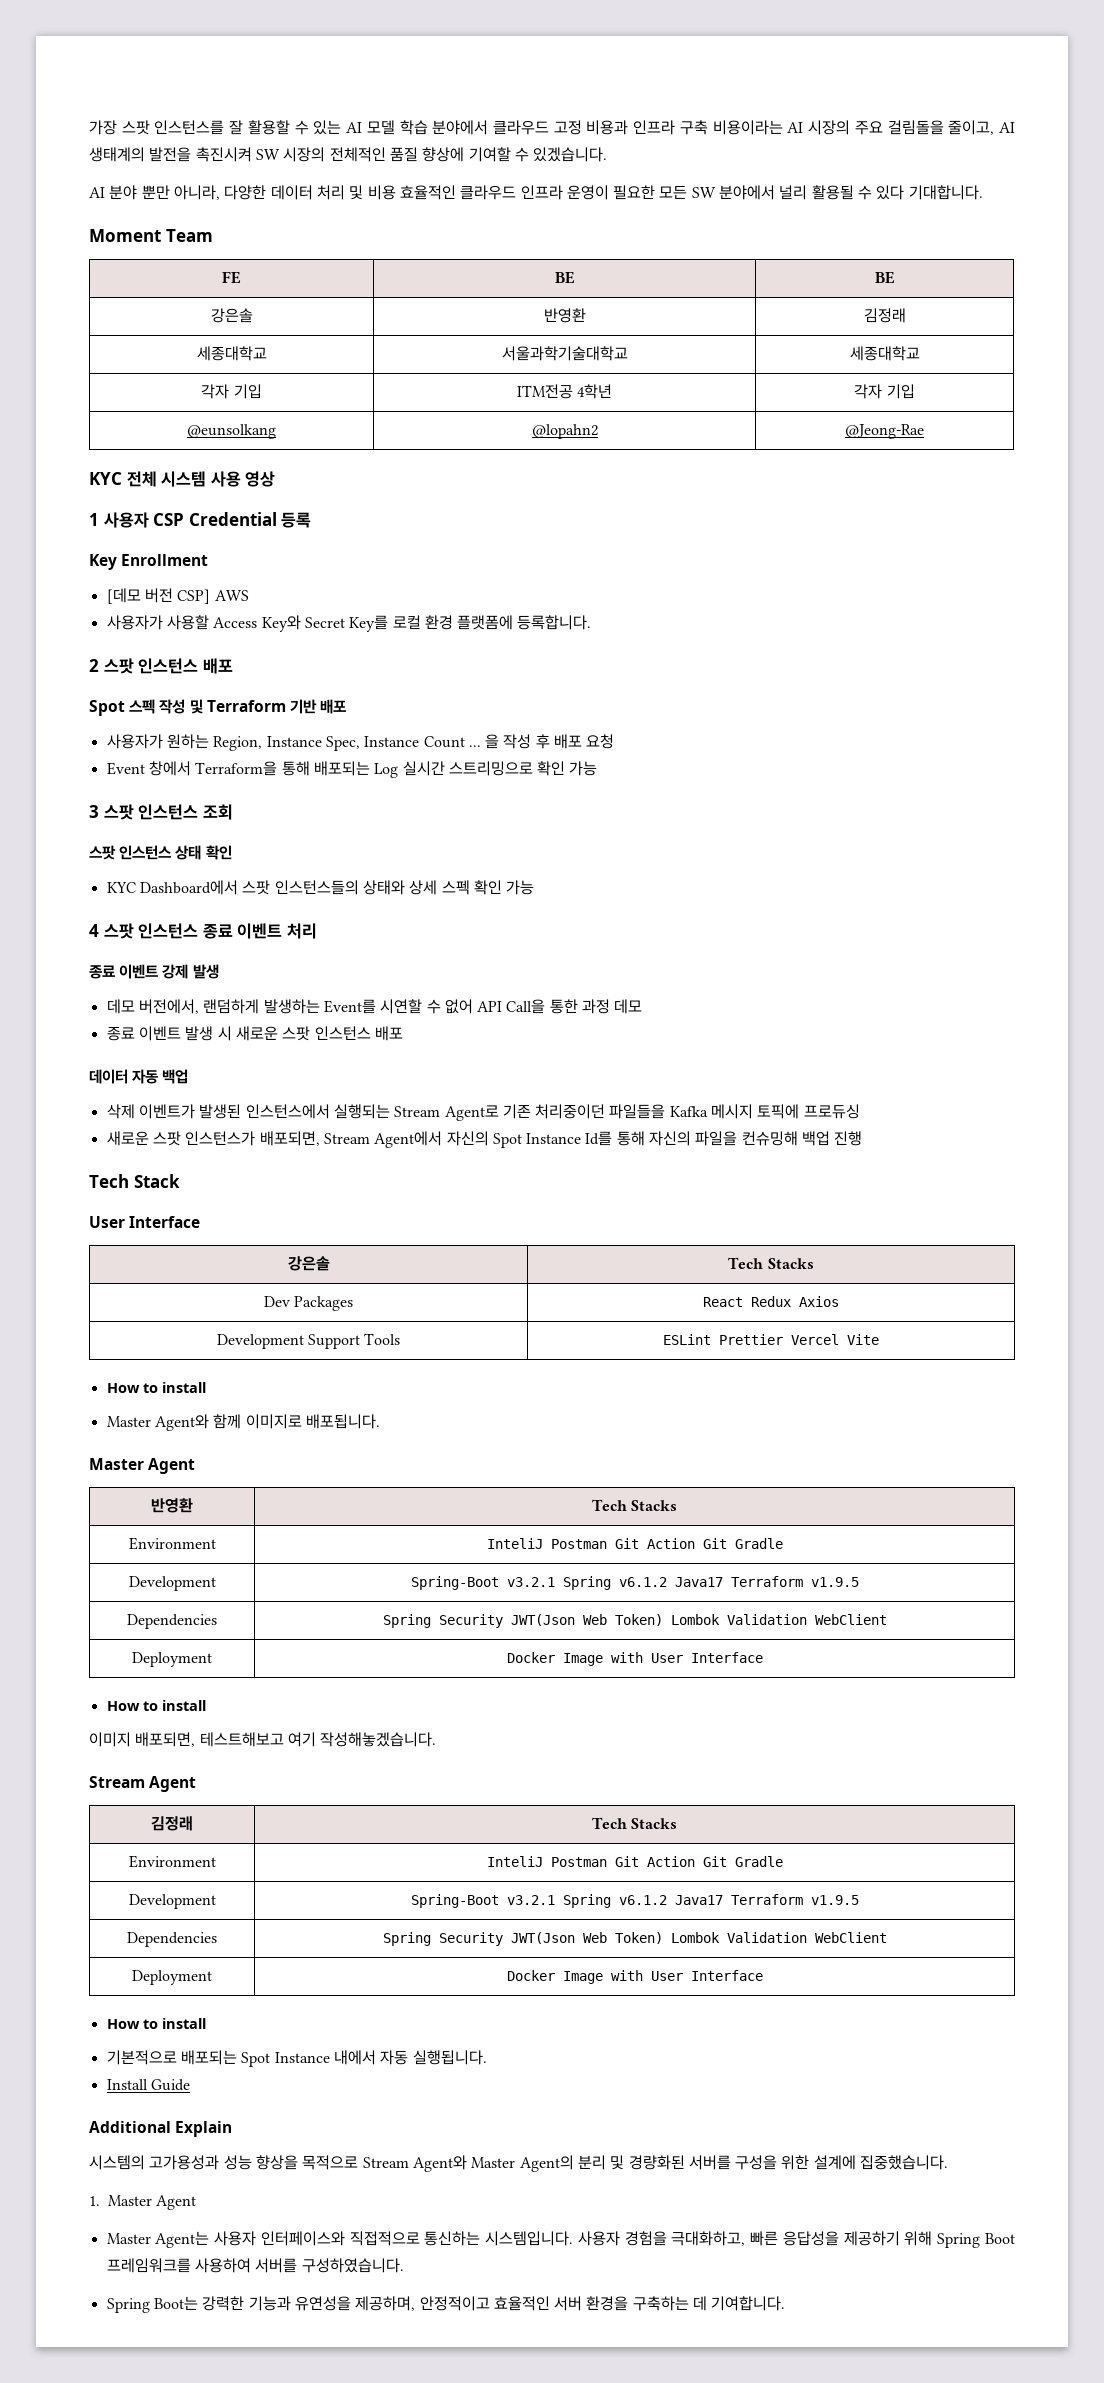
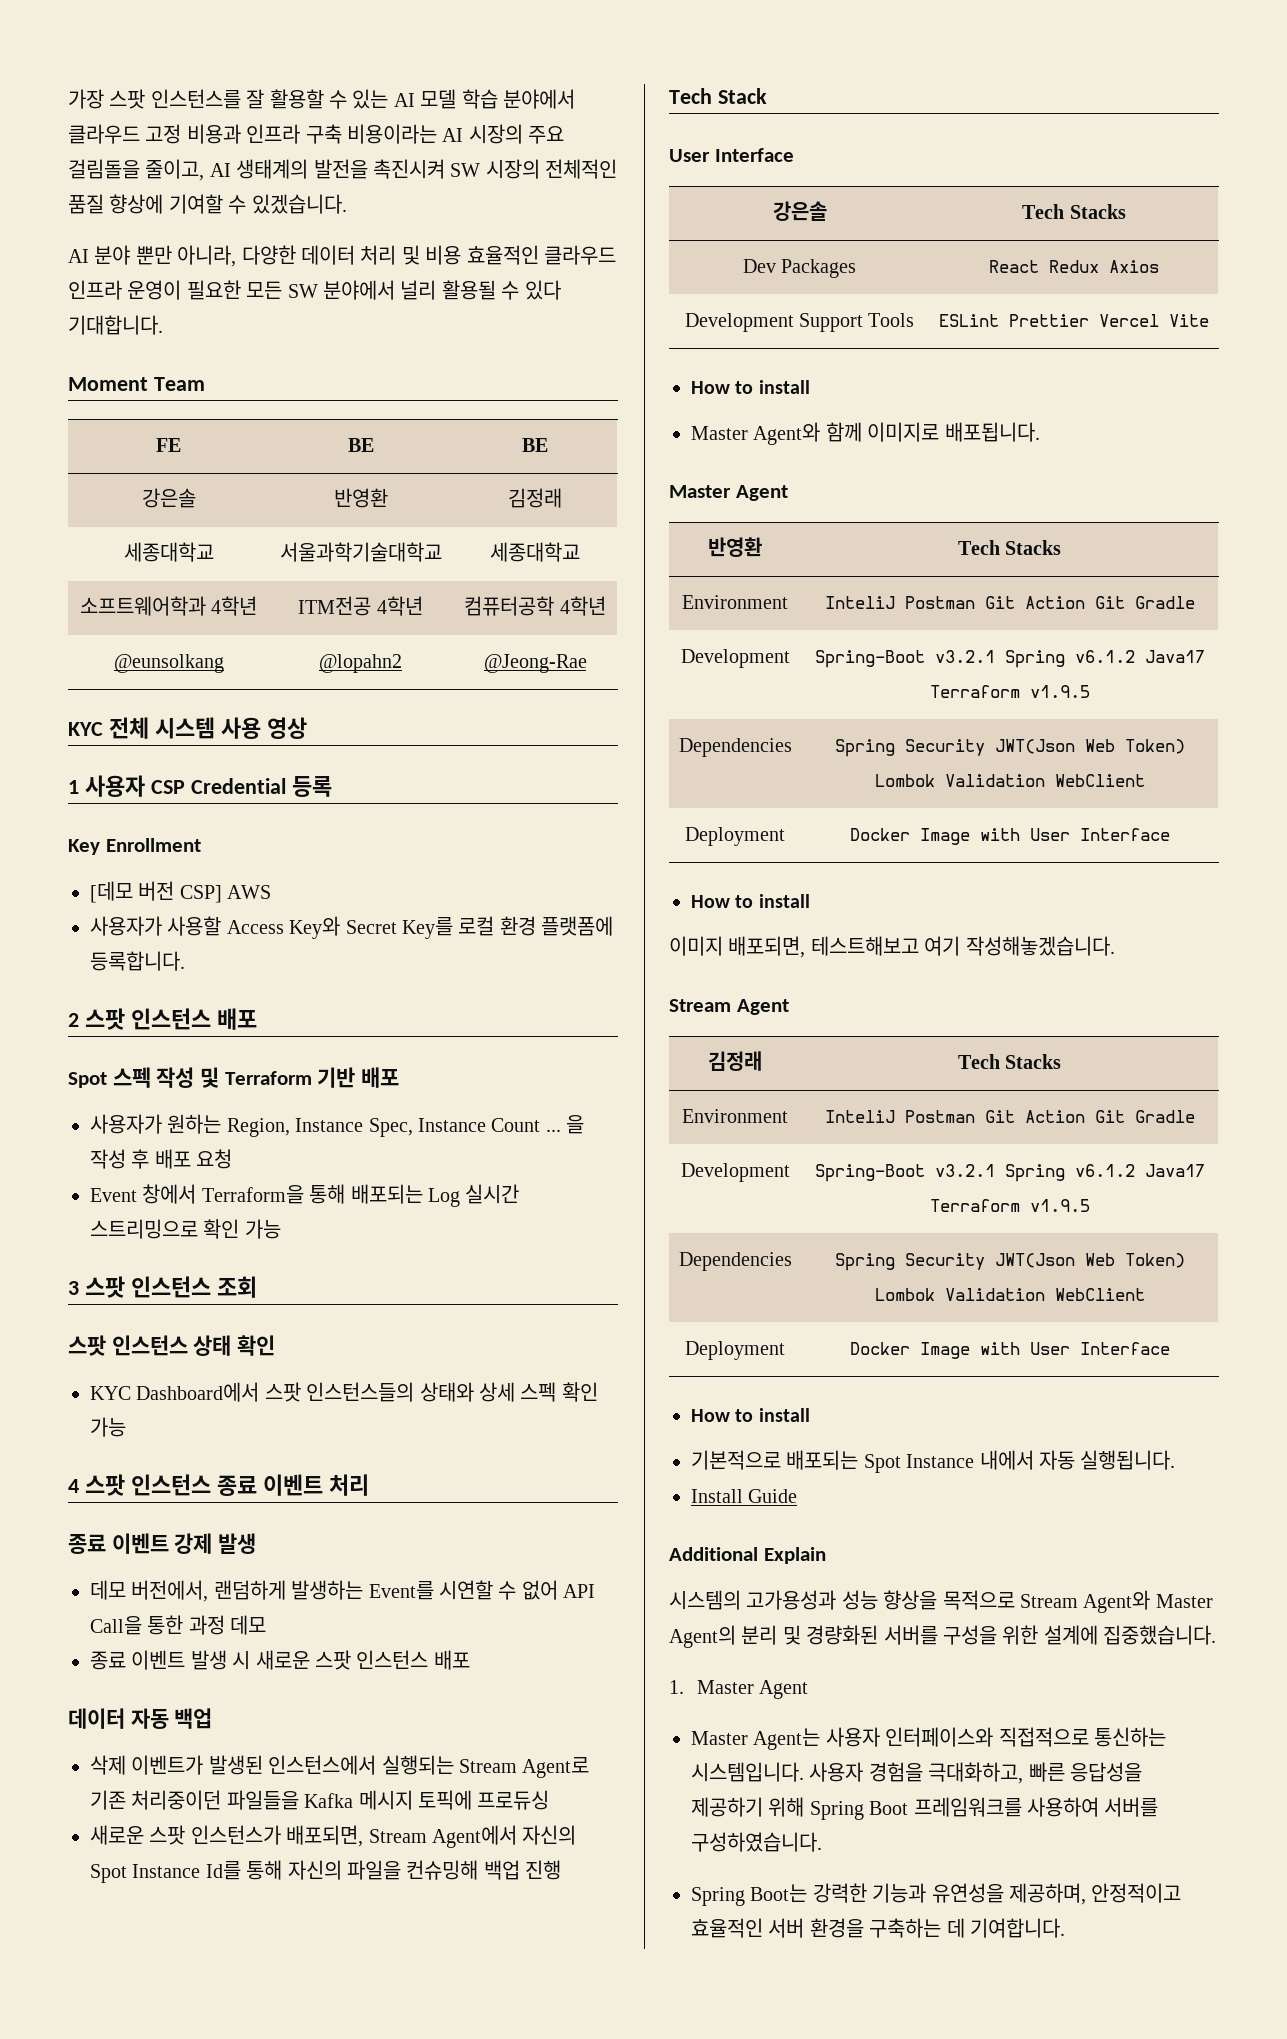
- 각자 기입 | ITM전공 4학년 | 각자 기입
+ 소프트웨어학과 4학년 | ITM전공 4학년 | 컴퓨터공학 4학년

